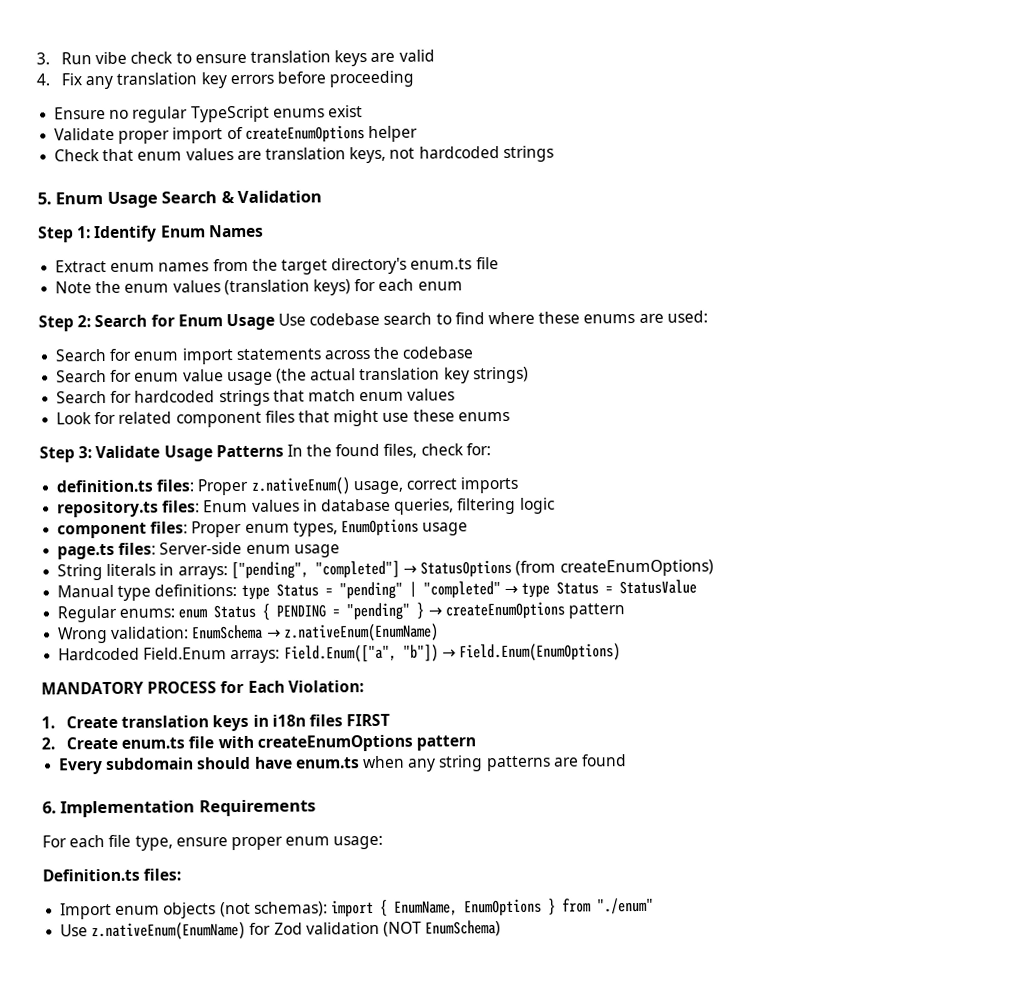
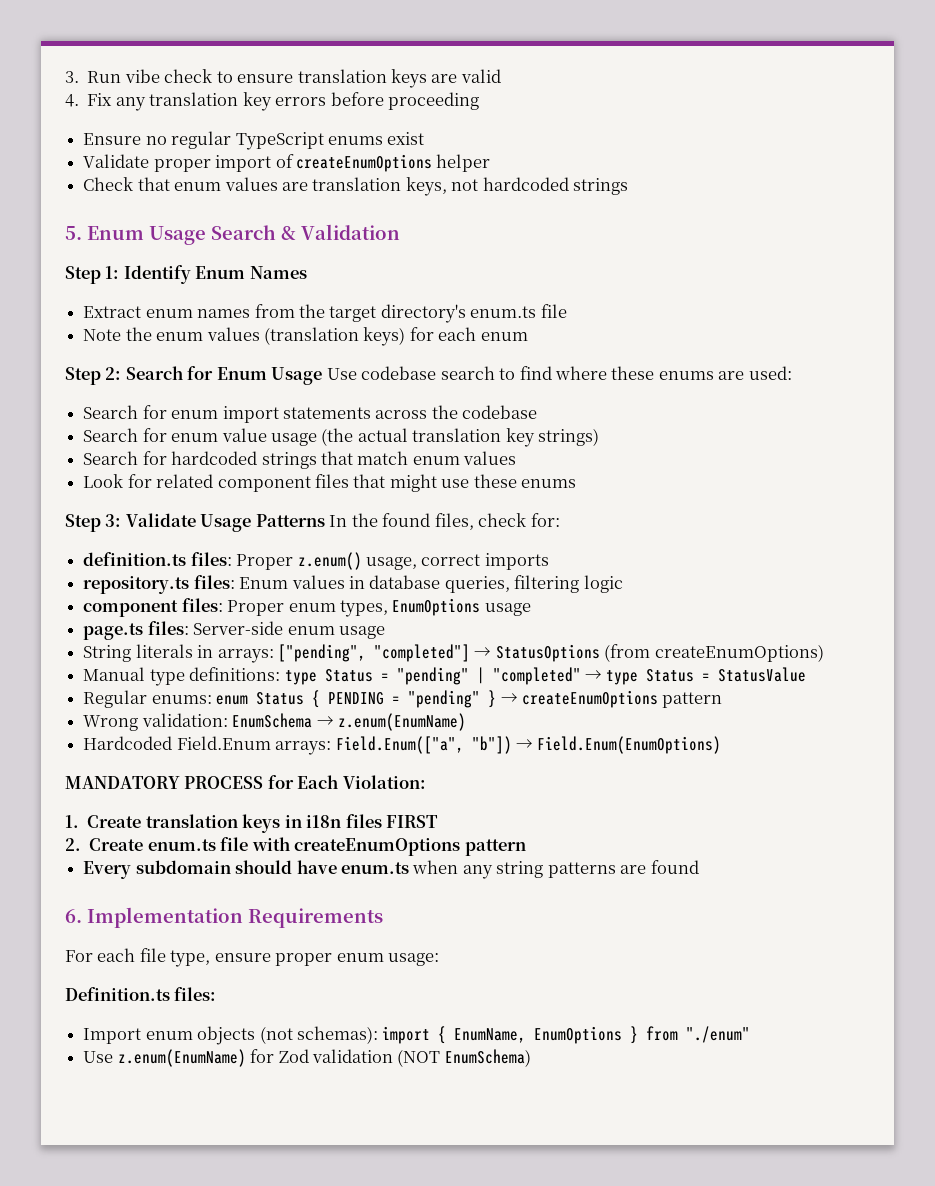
- definition.ts files: Proper z.nativeEnum() usage, correct imports
+ definition.ts files: Proper z.enum() usage, correct imports
- Wrong validation: EnumSchema → z.nativeEnum(EnumName)
+ Wrong validation: EnumSchema → z.enum(EnumName)
- Use z.nativeEnum(EnumName) for Zod validation (NOT EnumSchema)
+ Use z.enum(EnumName) for Zod validation (NOT EnumSchema)

